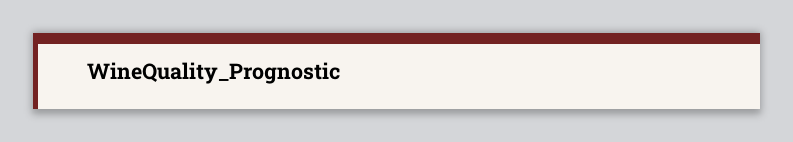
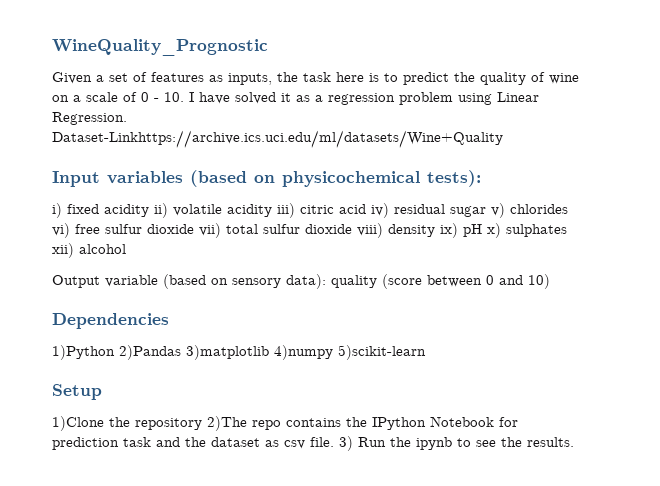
+ Given a set of features as inputs, the task here is to predict the quality of wine on a scale of 0 - 10. I have solved it as a regression problem using Linear Regression. Dataset-Linkhttps://archive.ics.uci.edu/ml/datasets/Wine+Quality
+ Input variables (based on physicochemical tests):
+ i) fixed acidity ii) volatile acidity iii) citric acid iv) residual sugar v) chlorides vi) free sulfur dioxide vii) total sulfur dioxide viii) density ix) pH x) sulphates xii) alcohol
+ Output variable (based on sensory data): quality (score between 0 and 10)
+ Dependencies
+ 1)Python 2)Pandas 3)matplotlib 4)numpy 5)scikit-learn
+ Setup
+ 1)Clone the repository 2)The repo contains the IPython Notebook for prediction task and the dataset as csv file. 3) Run the ipynb to see the results.

